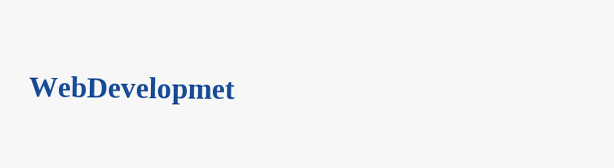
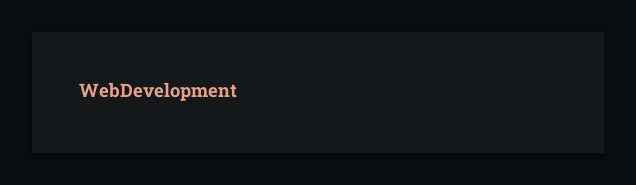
- WebDevelopmet
+ WebDevelopment

